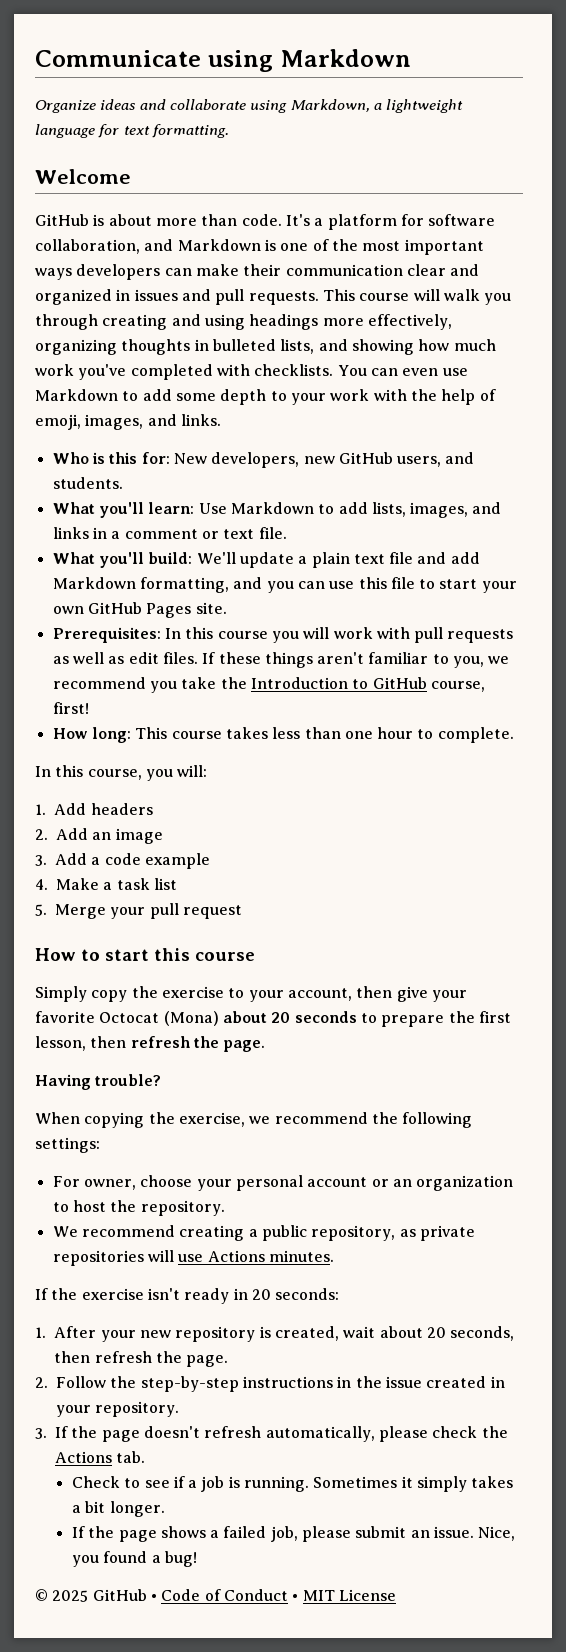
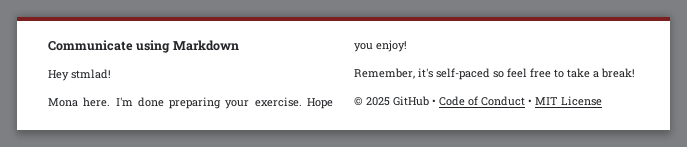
- Organize ideas and collaborate using Markdown, a lightweight language for text formatting.
- Welcome
- GitHub is about more than code. It's a platform for software collaboration, and Markdown is one of the most important ways developers can make their communication clear and organized in issues and pull requests. This course will walk you through creating and using headings more effectively, organizing thoughts in bulleted lists, and showing how much work you've completed with checklists. You can even use Markdown to add some depth to your work with the help of emoji, images, and links.
- Who is this for: New developers, new GitHub users, and students.
- What you'll learn: Use Markdown to add lists, images, and links in a comment or text file.
- What you'll build: We'll update a plain text file and add Markdown formatting, and you can use this file to start your own GitHub Pages site.
- Prerequisites: In this course you will work with pull requests as well as edit files. If these things aren't familiar to you, we recommend you take the Introduction to GitHub course, first!
- How long: This course takes less than one hour to complete.
- In this course, you will:
- 1. Add headers
- 2. Add an image
- 3. Add a code example
- 4. Make a task list
- 5. Merge your pull request
- How to start this course
- Simply copy the exercise to your account, then give your favorite Octocat (Mona) about 20 seconds to prepare the first lesson, then refresh the page.
- Having trouble?
- When copying the exercise, we recommend the following settings:
- For owner, choose your personal account or an organization to host the repository.
- We recommend creating a public repository, as private repositories will use Actions minutes.
- If the exercise isn't ready in 20 seconds:
- 1. After your new repository is created, wait about 20 seconds, then refresh the page.
- 2. Follow the step-by-step instructions in the issue created in your repository.
- 3. If the page doesn't refresh automatically, please check the Actions tab.
- Check to see if a job is running. Sometimes it simply takes a bit longer.
- If the page shows a failed job, please submit an issue. Nice, you found a bug!
+ Hey stmlad!
+ Mona here. I'm done preparing your exercise. Hope you enjoy!
+ Remember, it's self-paced so feel free to take a break!

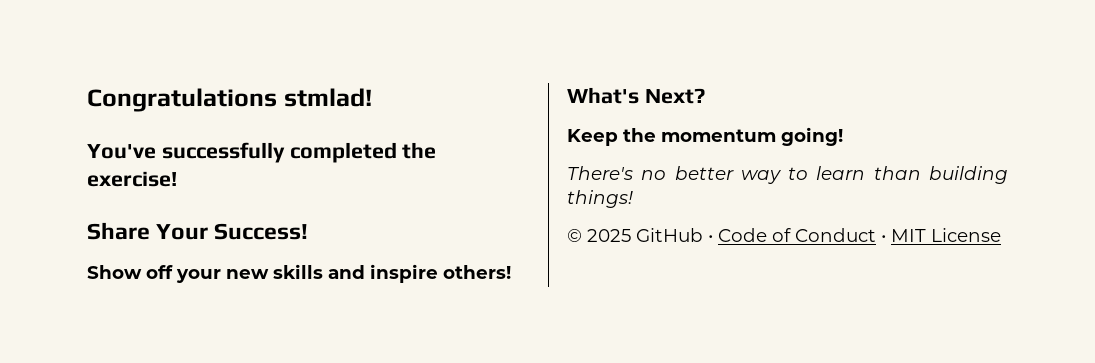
- Communicate using Markdown
- Hey stmlad!
- Mona here. I'm done preparing your exercise. Hope you enjoy!
- Remember, it's self-paced so feel free to take a break!
+ Congratulations stmlad!
+ You've successfully completed the exercise!
+ Share Your Success!
+ Show off your new skills and inspire others!
+ What's Next?
+ Keep the momentum going!
+ There's no better way to learn than building things!

